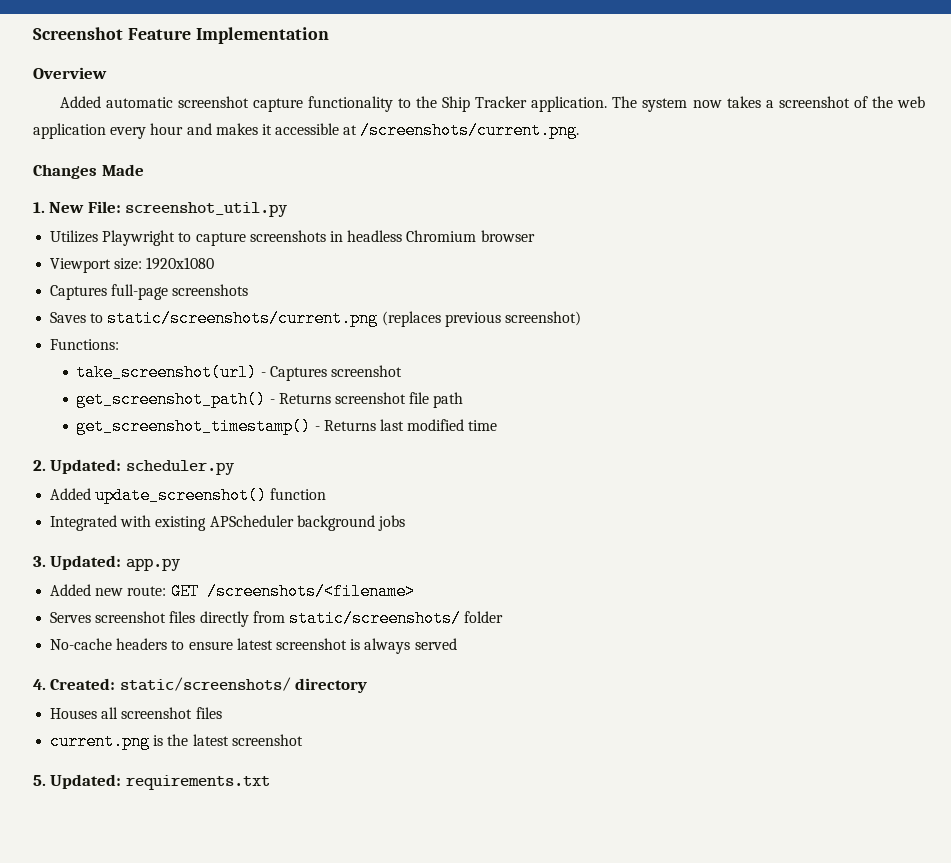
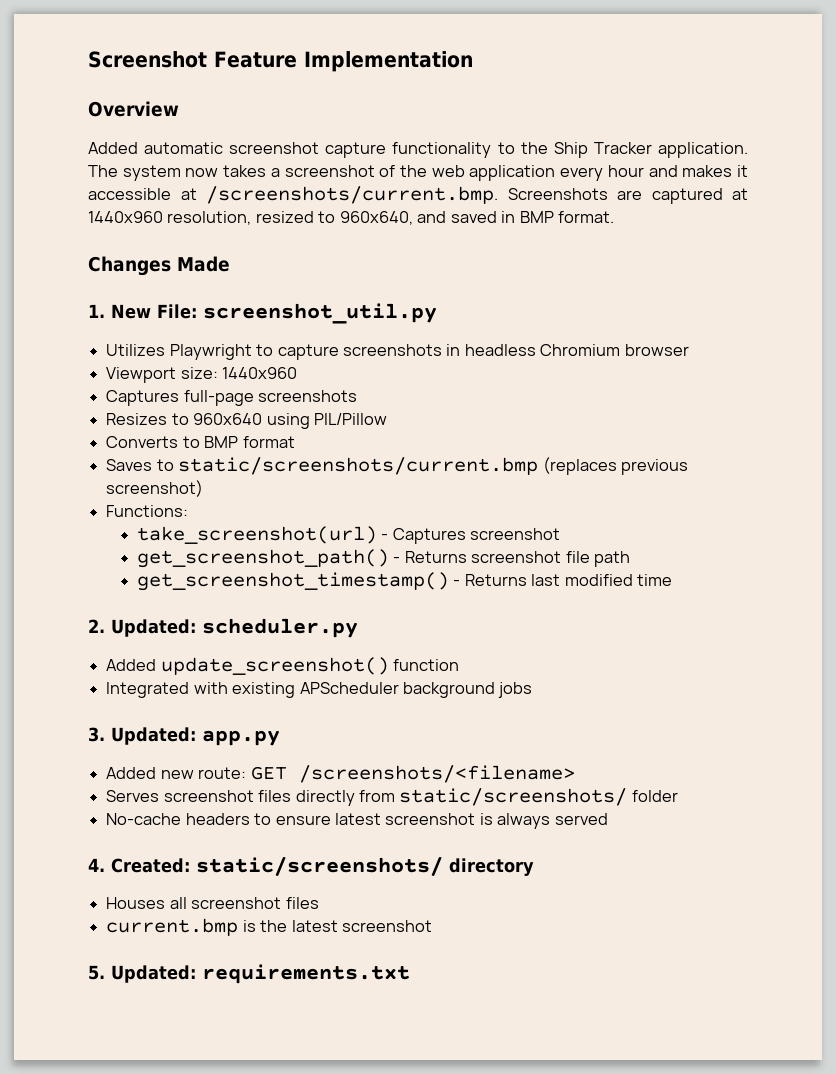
- The system now takes a screenshot of the web application every hour and makes it accessible at /screenshots/current.png.
+ The system now takes a screenshot of the web application every hour and makes it accessible at /screenshots/current.bmp. Screenshots are captured at 1440x960 resolution, resized to 960x640, and saved in BMP format.
- Viewport size: 1920x1080
+ Viewport size: 1440x960
+ Resizes to 960x640 using PIL/Pillow
+ Converts to BMP format
- Saves to static/screenshots/current.png (replaces previous screenshot)
+ Saves to static/screenshots/current.bmp (replaces previous screenshot)
- current.png is the latest screenshot
+ current.bmp is the latest screenshot

